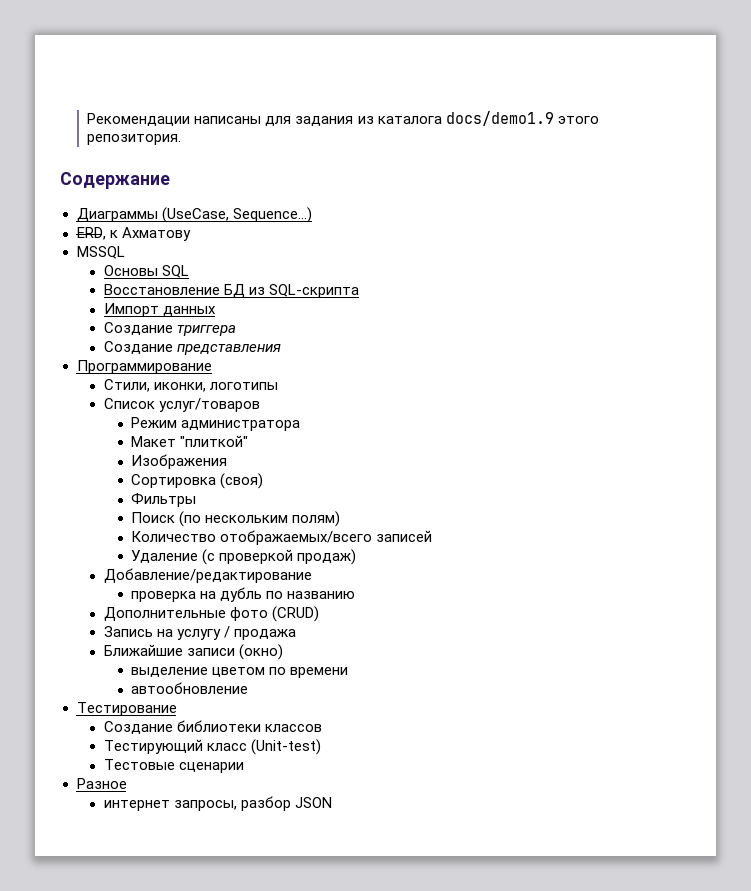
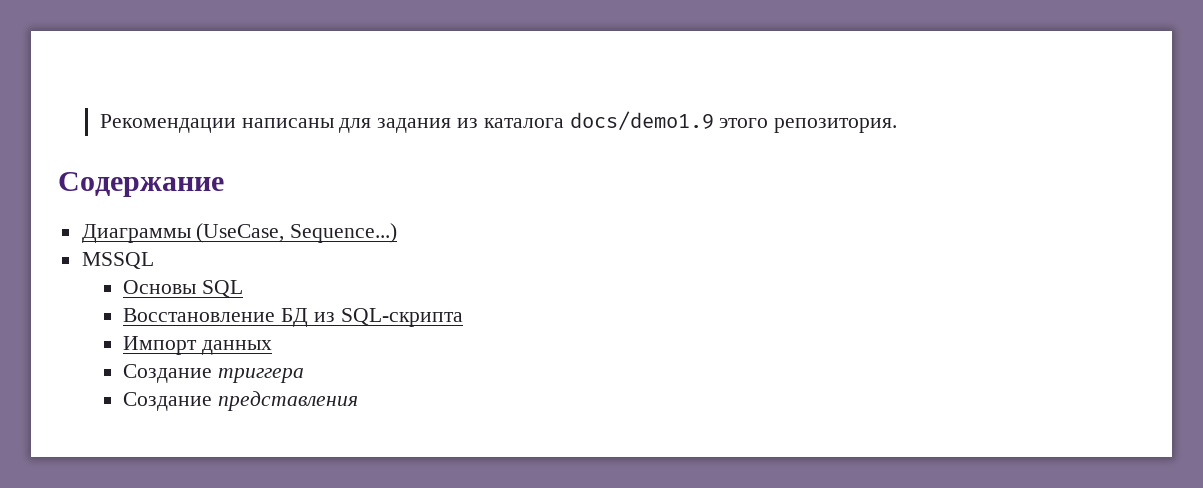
- ERD, к Ахматову
- Программирование
- Стили, иконки, логотипы
- Список услуг/товаров
- Режим администратора
- Макет "плиткой"
- Изображения
- Сортировка (своя)
- Фильтры
- Поиск (по нескольким полям)
- Количество отображаемых/всего записей
- Удаление (с проверкой продаж)
- Добавление/редактирование
- проверка на дубль по названию
- Дополнительные фото (CRUD)
- Запись на услугу / продажа
- Ближайшие записи (окно)
- выделение цветом по времени
- автообновление
- Тестирование
- Создание библиотеки классов
- Тестирующий класс (Unit-test)
- Тестовые сценарии
- Разное
- интернет запросы, разбор JSON

